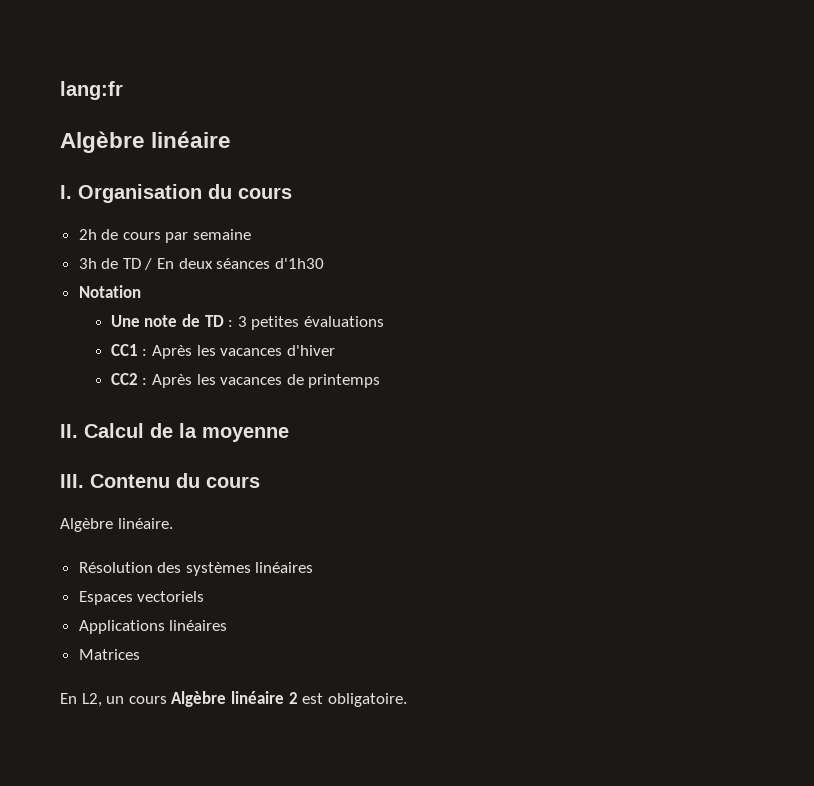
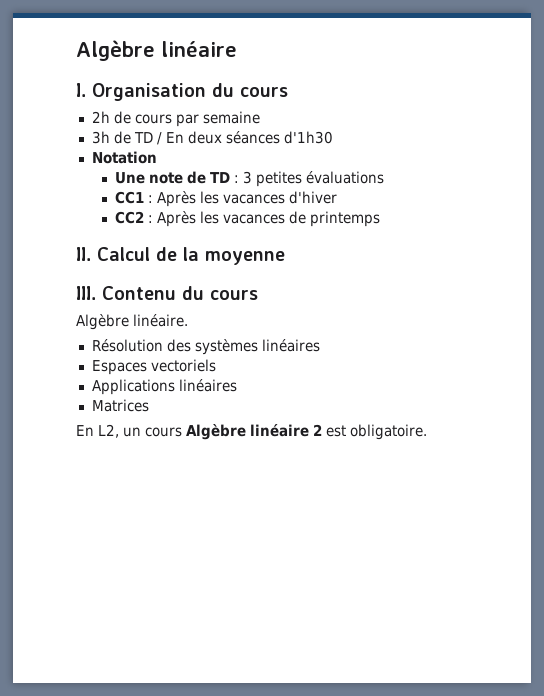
- lang:fr

